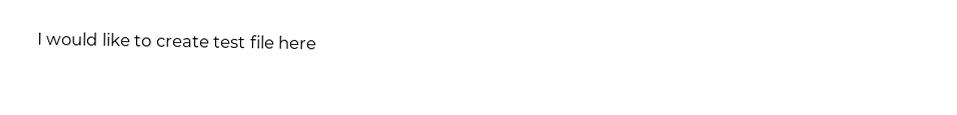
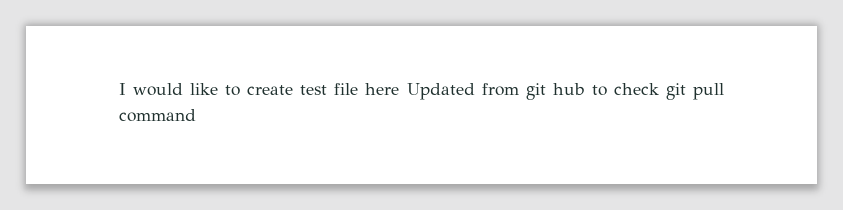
- I would like to create test file here
+ I would like to create test file here Updated from git hub to check git pull command

